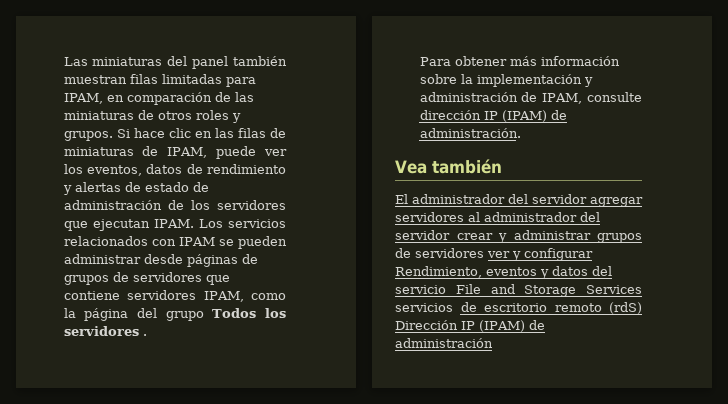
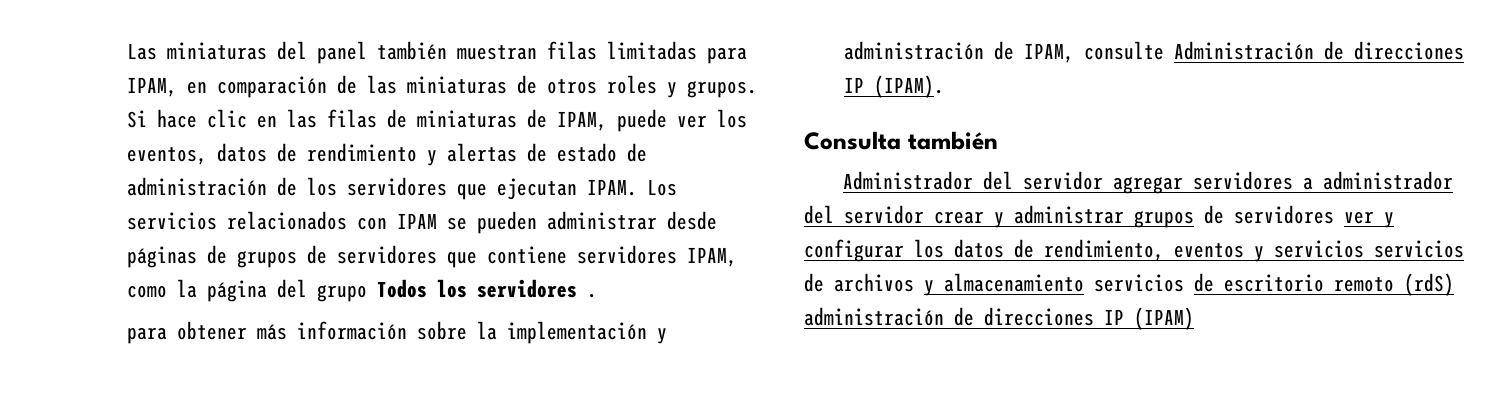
- Para obtener más información sobre la implementación y administración de IPAM, consulte dirección IP (IPAM) de administración.
- Vea también
+ para obtener más información sobre la implementación y administración de IPAM, consulte Administración de direcciones IP (IPAM).
+ Consulta también
- El administrador del servidor agregar servidores al administrador del servidor crear y administrar grupos de servidores ver y configurar Rendimiento, eventos y datos del servicio File and Storage Services servicios de escritorio remoto (rdS) Dirección IP (IPAM) de administración
+ Administrador del servidor agregar servidores a administrador del servidor crear y administrar grupos de servidores ver y configurar los datos de rendimiento, eventos y servicios servicios de archivos y almacenamiento servicios de escritorio remoto (rdS) administración de direcciones IP (IPAM)

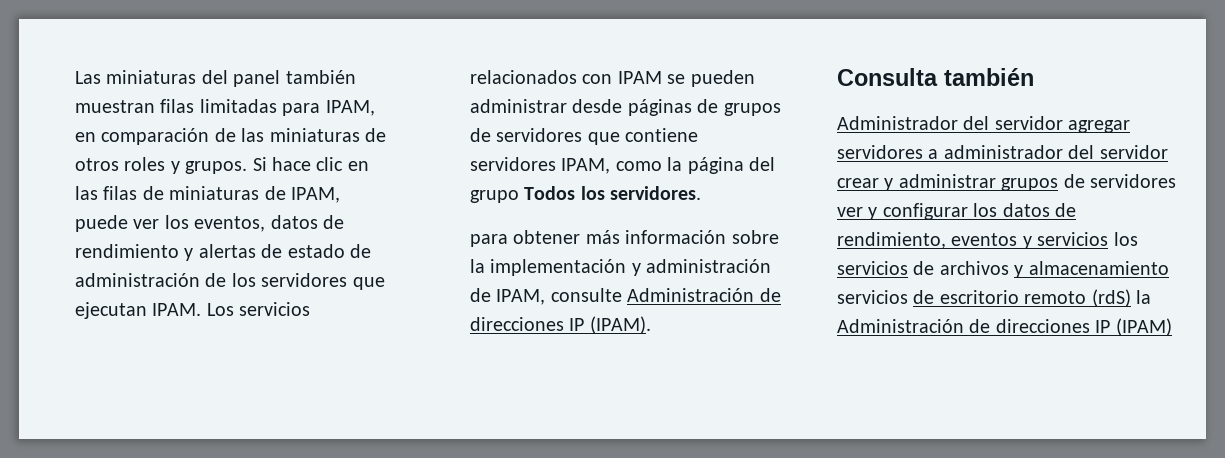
- Los servicios relacionados con IPAM se pueden administrar desde páginas de grupos de servidores que contiene servidores IPAM, como la página del grupo Todos los servidores .
+ Los servicios relacionados con IPAM se pueden administrar desde páginas de grupos de servidores que contiene servidores IPAM, como la página del grupo Todos los servidores.
- Administrador del servidor agregar servidores a administrador del servidor crear y administrar grupos de servidores ver y configurar los datos de rendimiento, eventos y servicios servicios de archivos y almacenamiento servicios de escritorio remoto (rdS) administración de direcciones IP (IPAM)
+ Administrador del servidor agregar servidores a administrador del servidor crear y administrar grupos de servidores ver y configurar los datos de rendimiento, eventos y servicios los servicios de archivos y almacenamiento servicios de escritorio remoto (rdS) la Administración de direcciones IP (IPAM)

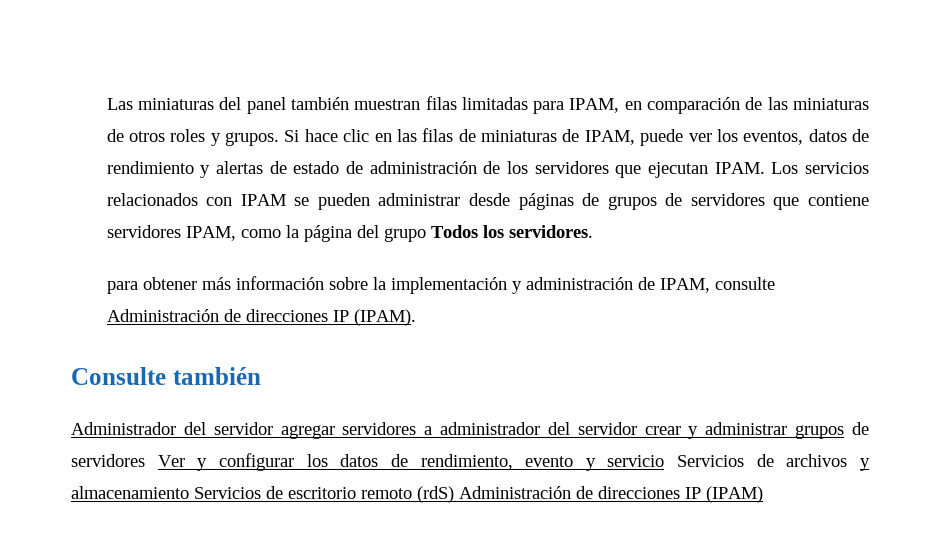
- Consulta también
+ Consulte también
- Administrador del servidor agregar servidores a administrador del servidor crear y administrar grupos de servidores ver y configurar los datos de rendimiento, eventos y servicios los servicios de archivos y almacenamiento servicios de escritorio remoto (rdS) la Administración de direcciones IP (IPAM)
+ Administrador del servidor agregar servidores a administrador del servidor crear y administrar grupos de servidores Ver y configurar los datos de rendimiento, evento y servicio Servicios de archivos y almacenamiento Servicios de escritorio remoto (rdS) Administración de direcciones IP (IPAM)

